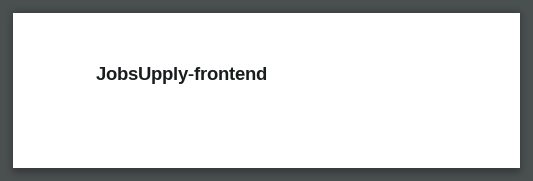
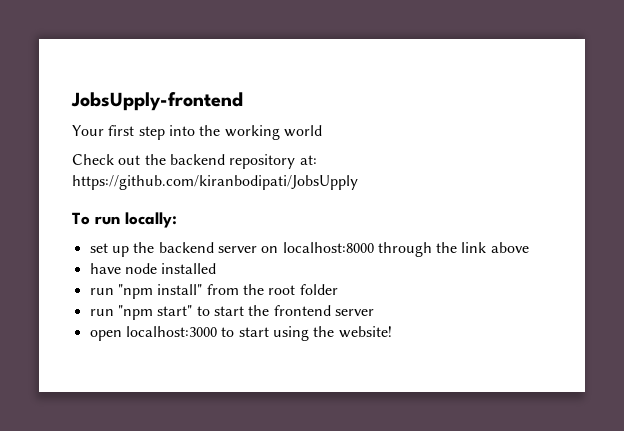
+ Your first step into the working world
+ Check out the backend repository at: https://github.com/kiranbodipati/JobsUpply
+ To run locally:
+ set up the backend server on localhost:8000 through the link above
+ have node installed
+ run "npm install" from the root folder
+ run "npm start" to start the frontend server
+ open localhost:3000 to start using the website!

